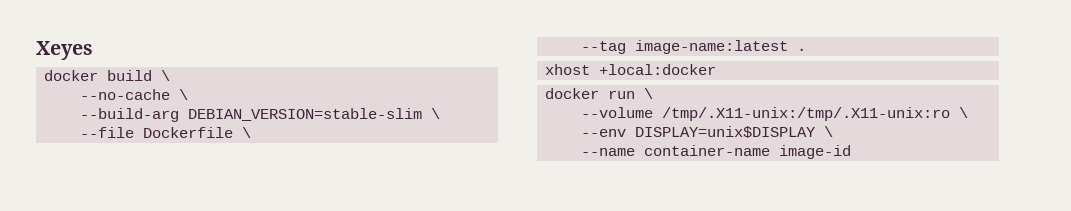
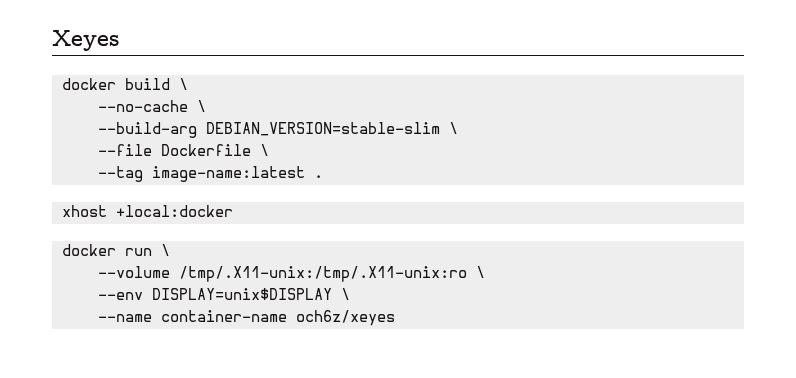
- --name container-name image-id
+ --name container-name och6z/xeyes

